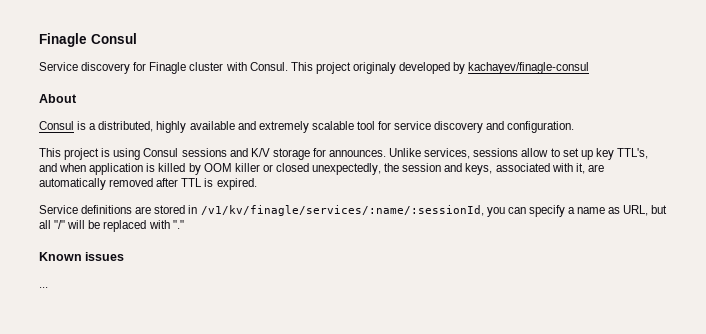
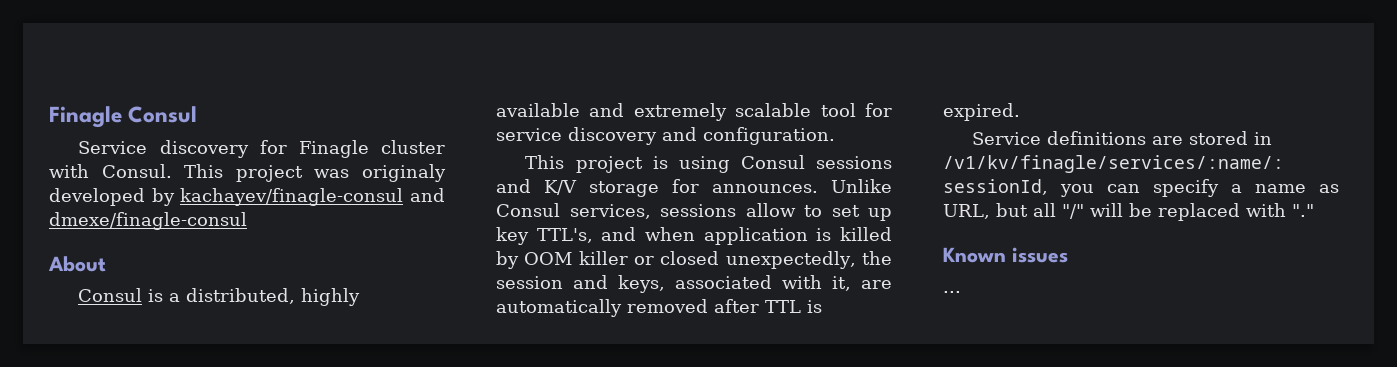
- This project originaly developed by kachayev/finagle-consul
+ This project was originaly developed by kachayev/finagle-consul and dmexe/finagle-consul
- Unlike services, sessions allow to set up key TTL's, and when application is killed by OOM killer or closed unexpectedly, the session and keys, associated with it, are automatically removed after TTL is expired.
+ Unlike Consul services, sessions allow to set up key TTL's, and when application is killed by OOM killer or closed unexpectedly, the session and keys, associated with it, are automatically removed after TTL is expired.

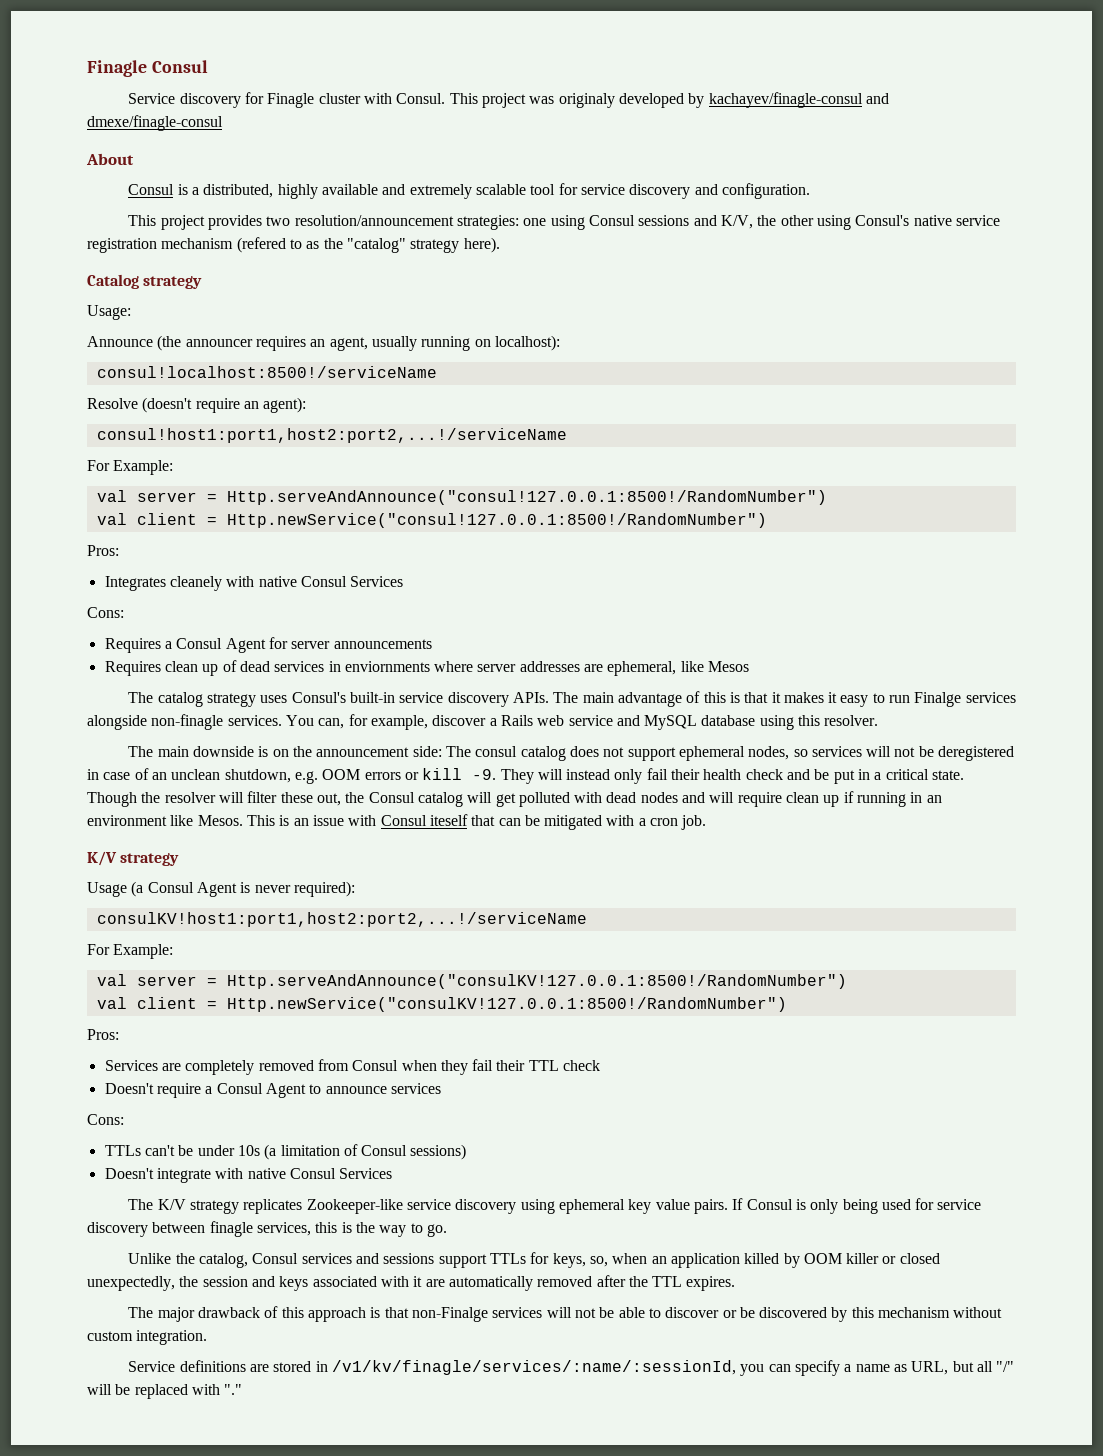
- This project is using Consul sessions and K/V storage for announces. Unlike Consul services, sessions allow to set up key TTL's, and when application is killed by OOM killer or closed unexpectedly, the session and keys, associated with it, are automatically removed after TTL is expired.
+ This project provides two resolution/announcement strategies: one using Consul sessions and K/V, the other using Consul's native service registration mechanism (refered to as the "catalog" strategy here).
+ Catalog strategy
+ Usage:
+ Announce (the announcer requires an agent, usually running on localhost):
+ consul!localhost:8500!/serviceName
+ Resolve (doesn't require an agent):
+ consul!host1:port1,host2:port2,...!/serviceName
+ For Example:
+ val server = Http.serveAndAnnounce("consul!127.0.0.1:8500!/RandomNumber")
+ val client = Http.newService("consul!127.0.0.1:8500!/RandomNumber")
+ Pros:
+ Integrates cleanely with native Consul Services
+ Cons:
+ Requires a Consul Agent for server announcements
+ Requires clean up of dead services in enviornments where server addresses are ephemeral, like Mesos
+ The catalog strategy uses Consul's built-in service discovery APIs. The main advantage of this is that it makes it easy to run Finalge services alongside non-finagle services. You can, for example, discover a Rails web service and MySQL database using this resolver.
+ The main downside is on the announcement side: The consul catalog does not support ephemeral nodes, so services will not be deregistered in case of an unclean shutdown, e.g. OOM errors or kill -9. They will instead only fail their health check and be put in a critical state. Though the resolver will filter these out, the Consul catalog will get polluted with dead nodes and will require clean up if running in an environment like Mesos. This is an issue with Consul iteself that can be mitigated with a cron job.
+ K/V strategy
+ Usage (a Consul Agent is never required):
+ consulKV!host1:port1,host2:port2,...!/serviceName
+ For Example:
+ val server = Http.serveAndAnnounce("consulKV!127.0.0.1:8500!/RandomNumber")
+ val client = Http.newService("consulKV!127.0.0.1:8500!/RandomNumber")
+ Pros:
+ Services are completely removed from Consul when they fail their TTL check
+ Doesn't require a Consul Agent to announce services
+ Cons:
+ TTLs can't be under 10s (a limitation of Consul sessions)
+ Doesn't integrate with native Consul Services
+ The K/V strategy replicates Zookeeper-like service discovery using ephemeral key value pairs. If Consul is only being used for service discovery between finagle services, this is the way to go.
+ Unlike the catalog, Consul services and sessions support TTLs for keys, so, when an application killed by OOM killer or closed unexpectedly, the session and keys associated with it are automatically removed after the TTL expires.
+ The major drawback of this approach is that non-Finalge services will not be able to discover or be discovered by this mechanism without custom integration.
- Known issues
- ...

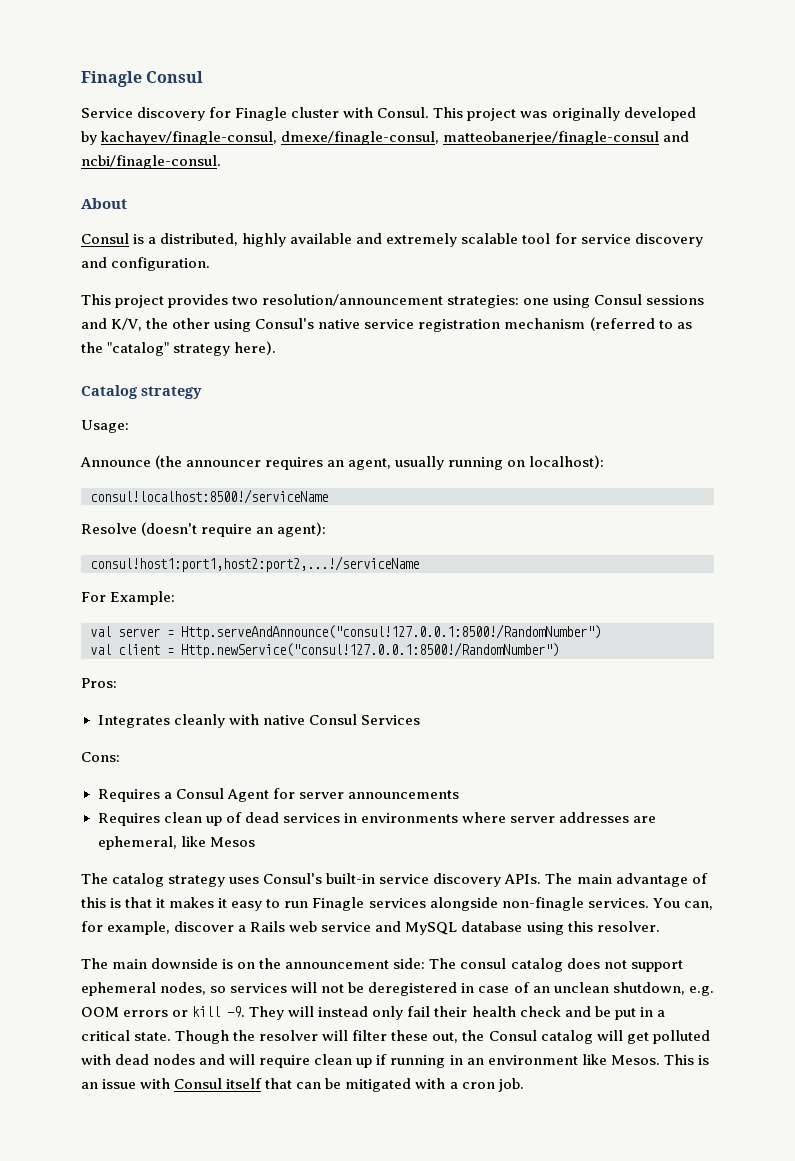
- This project was originaly developed by kachayev/finagle-consul and dmexe/finagle-consul
+ This project was originally developed by kachayev/finagle-consul, dmexe/finagle-consul, matteobanerjee/finagle-consul and ncbi/finagle-consul.
- This project provides two resolution/announcement strategies: one using Consul sessions and K/V, the other using Consul's native service registration mechanism (refered to as the "catalog" strategy here).
+ This project provides two resolution/announcement strategies: one using Consul sessions and K/V, the other using Consul's native service registration mechanism (referred to as the "catalog" strategy here).
- Integrates cleanely with native Consul Services
+ Integrates cleanly with native Consul Services
- Requires clean up of dead services in enviornments where server addresses are ephemeral, like Mesos
+ Requires clean up of dead services in environments where server addresses are ephemeral, like Mesos
- The main advantage of this is that it makes it easy to run Finalge services alongside non-finagle services.
+ The main advantage of this is that it makes it easy to run Finagle services alongside non-finagle services.
- This is an issue with Consul iteself that can be mitigated with a cron job.
- K/V strategy
- Usage (a Consul Agent is never required):
- consulKV!host1:port1,host2:port2,...!/serviceName
- For Example:
- val server = Http.serveAndAnnounce("consulKV!127.0.0.1:8500!/RandomNumber")
- val client = Http.newService("consulKV!127.0.0.1:8500!/RandomNumber")
- Pros:
- Services are completely removed from Consul when they fail their TTL check
- Doesn't require a Consul Agent to announce services
- Cons:
- TTLs can't be under 10s (a limitation of Consul sessions)
- Doesn't integrate with native Consul Services
- The K/V strategy replicates Zookeeper-like service discovery using ephemeral key value pairs. If Consul is only being used for service discovery between finagle services, this is the way to go.
- Unlike the catalog, Consul services and sessions support TTLs for keys, so, when an application killed by OOM killer or closed unexpectedly, the session and keys associated with it are automatically removed after the TTL expires.
- The major drawback of this approach is that non-Finalge services will not be able to discover or be discovered by this mechanism without custom integration.
- Service definitions are stored in /v1/kv/finagle/services/:name/:sessionId, you can specify a name as URL, but all "/" will be replaced with "."
+ This is an issue with Consul itself that can be mitigated with a cron job.

